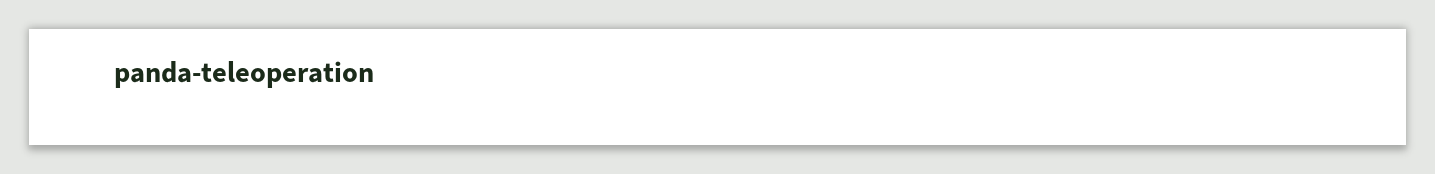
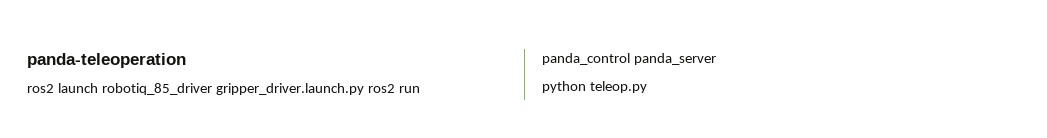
+ ros2 launch robotiq_85_driver gripper_driver.launch.py ros2 run panda_control panda_server
+ python teleop.py

